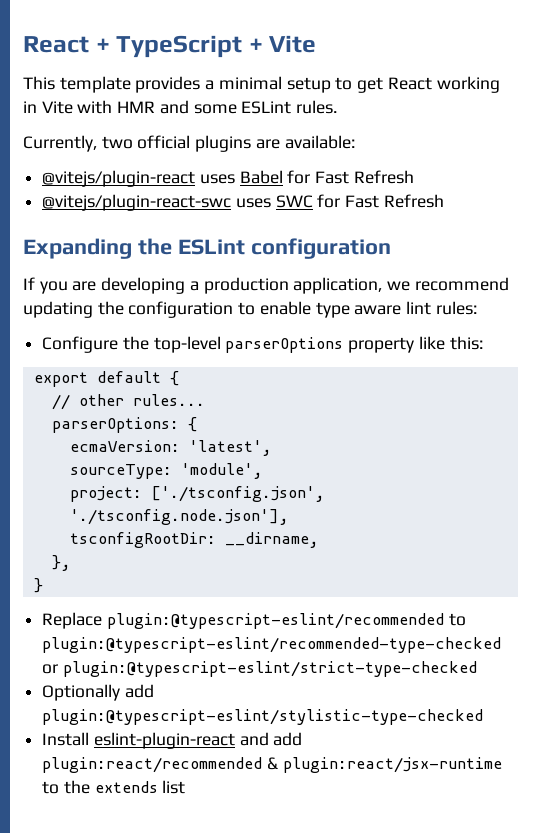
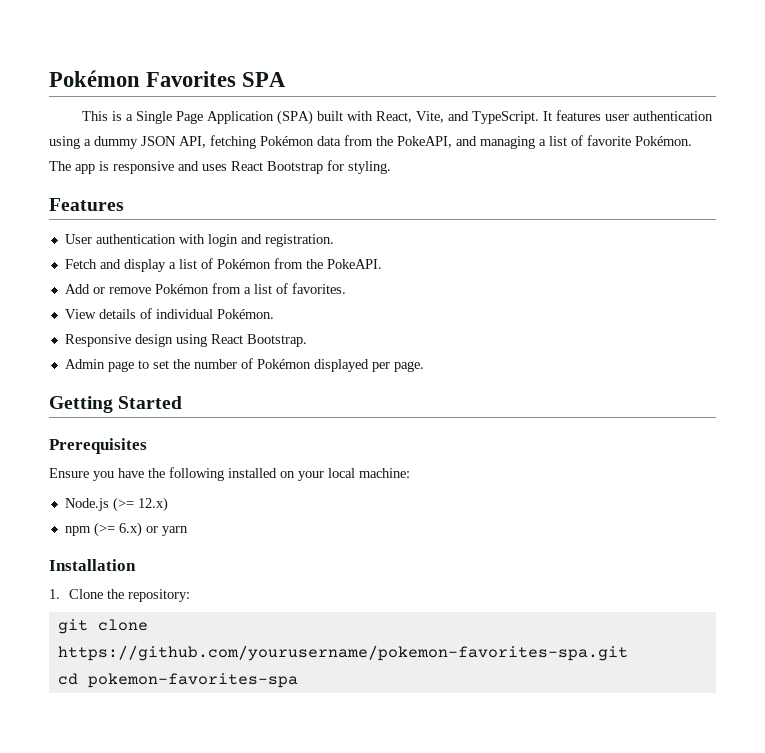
- React + TypeScript + Vite
- This template provides a minimal setup to get React working in Vite with HMR and some ESLint rules.
- Currently, two official plugins are available:
- @vitejs/plugin-react uses Babel for Fast Refresh
- @vitejs/plugin-react-swc uses SWC for Fast Refresh
- Expanding the ESLint configuration
- If you are developing a production application, we recommend updating the configuration to enable type aware lint rules:
- Configure the top-level parserOptions property like this:
- export default {
- // other rules...
- parserOptions: {
- ecmaVersion: 'latest',
- sourceType: 'module',
- project: ['./tsconfig.json', './tsconfig.node.json'],
- tsconfigRootDir: __dirname,
- },
- }
- Replace plugin:@typescript-eslint/recommended to plugin:@typescript-eslint/recommended-type-checked or plugin:@typescript-eslint/strict-type-checked
- Optionally add plugin:@typescript-eslint/stylistic-type-checked
- Install eslint-plugin-react and add plugin:react/recommended & plugin:react/jsx-runtime to the extends list
+ Pokémon Favorites SPA
+ This is a Single Page Application (SPA) built with React, Vite, and TypeScript. It features user authentication using a dummy JSON API, fetching Pokémon data from the PokeAPI, and managing a list of favorite Pokémon. The app is responsive and uses React Bootstrap for styling.
+ Features
+ User authentication with login and registration.
+ Fetch and display a list of Pokémon from the PokeAPI.
+ Add or remove Pokémon from a list of favorites.
+ View details of individual Pokémon.
+ Responsive design using React Bootstrap.
+ Admin page to set the number of Pokémon displayed per page.
+ Getting Started
+ Prerequisites
+ Ensure you have the following installed on your local machine:
+ Node.js (>= 12.x)
+ npm (>= 6.x) or yarn
+ Installation
+ 1. Clone the repository:
+ git clone https://github.com/yourusername/pokemon-favorites-spa.git
+ cd pokemon-favorites-spa

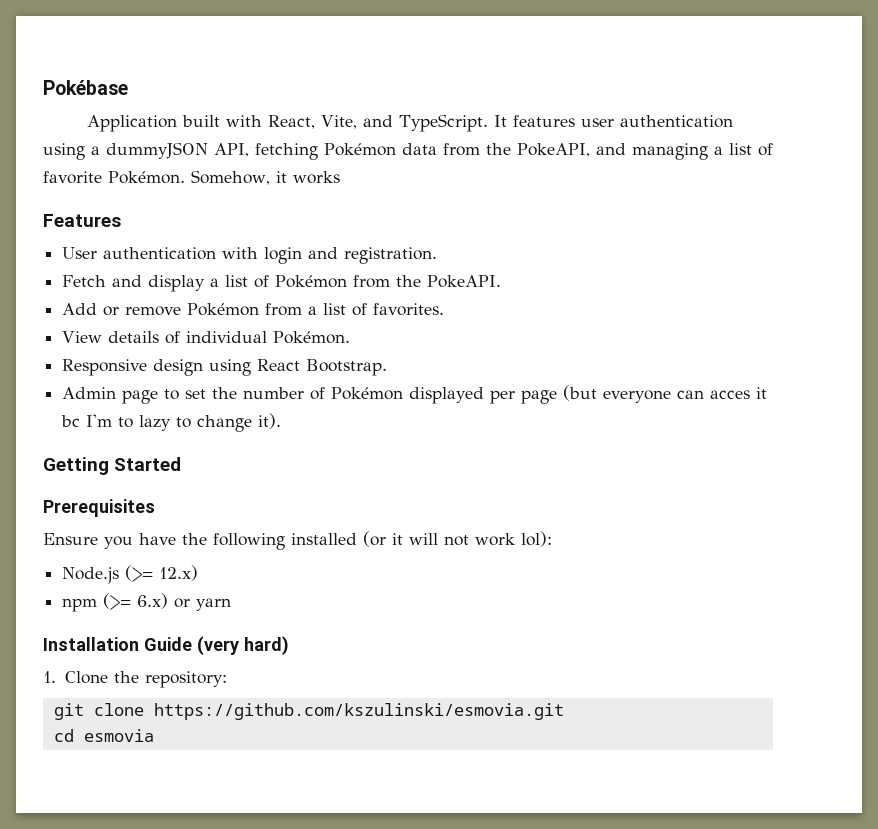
- Pokémon Favorites SPA
- This is a Single Page Application (SPA) built with React, Vite, and TypeScript.
+ Pokébase
+ Application built with React, Vite, and TypeScript.
- It features user authentication using a dummy JSON API, fetching Pokémon data from the PokeAPI, and managing a list of favorite Pokémon.
+ It features user authentication using a dummyJSON API, fetching Pokémon data from the PokeAPI, and managing a list of favorite Pokémon.
- The app is responsive and uses React Bootstrap for styling.
+ Somehow, it works
- Admin page to set the number of Pokémon displayed per page.
+ Admin page to set the number of Pokémon displayed per page (but everyone can acces it bc I'm to lazy to change it).
- Ensure you have the following installed on your local machine:
+ Ensure you have the following installed (or it will not work lol):
- Installation
+ Installation Guide (very hard)
- git clone https://github.com/yourusername/pokemon-favorites-spa.git
+ git clone https://github.com/kszulinski/esmovia.git
- cd pokemon-favorites-spa
+ cd esmovia

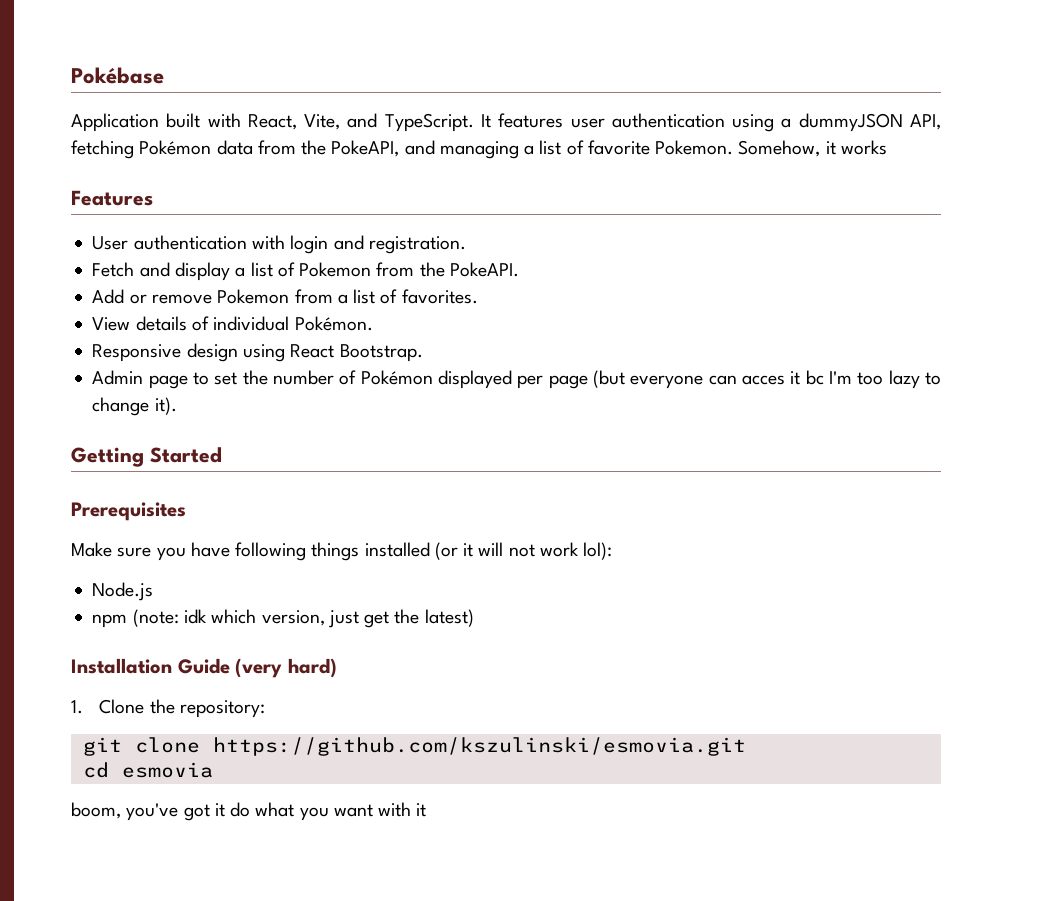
- It features user authentication using a dummyJSON API, fetching Pokémon data from the PokeAPI, and managing a list of favorite Pokémon.
+ It features user authentication using a dummyJSON API, fetching Pokémon data from the PokeAPI, and managing a list of favorite Pokemon.
- Fetch and display a list of Pokémon from the PokeAPI.
+ Fetch and display a list of Pokemon from the PokeAPI.
- Add or remove Pokémon from a list of favorites.
+ Add or remove Pokemon from a list of favorites.
- Admin page to set the number of Pokémon displayed per page (but everyone can acces it bc I'm to lazy to change it).
+ Admin page to set the number of Pokémon displayed per page (but everyone can acces it bc I'm too lazy to change it).
- Ensure you have the following installed (or it will not work lol):
+ Make sure you have following things installed (or it will not work lol):
- Node.js (>= 12.x)
+ Node.js
- npm (>= 6.x) or yarn
+ npm (note: idk which version, just get the latest)
+ boom, you've got it do what you want with it

